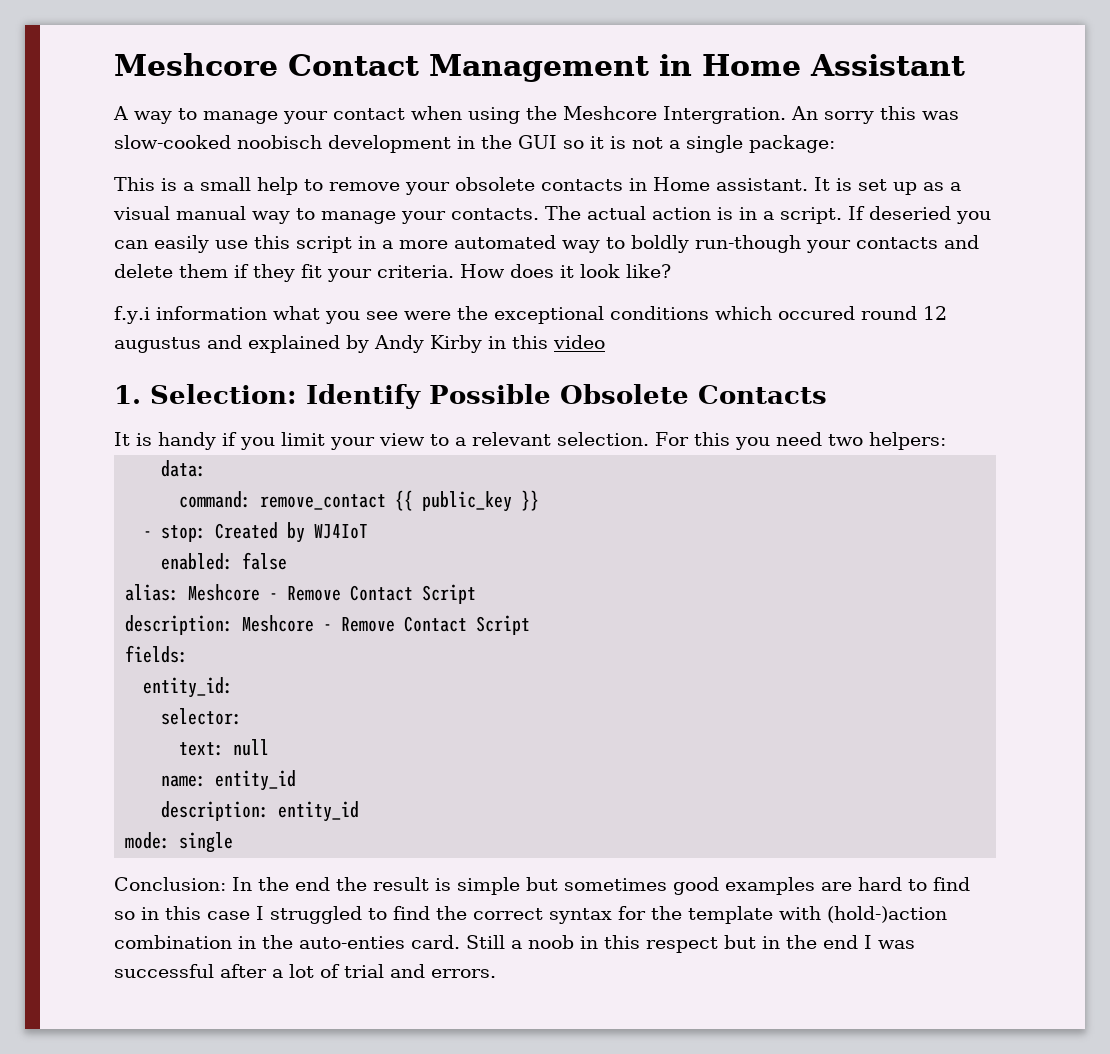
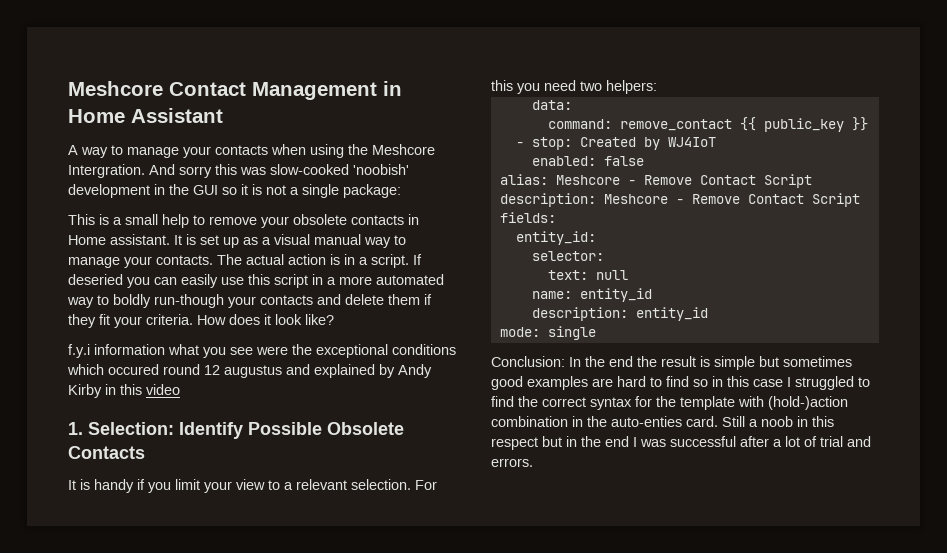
- A way to manage your contact when using the Meshcore Intergration.
+ A way to manage your contacts when using the Meshcore Intergration.
- An sorry this was slow-cooked noobisch development in the GUI so it is not a single package:
+ And sorry this was slow-cooked 'noobish' development in the GUI so it is not a single package:

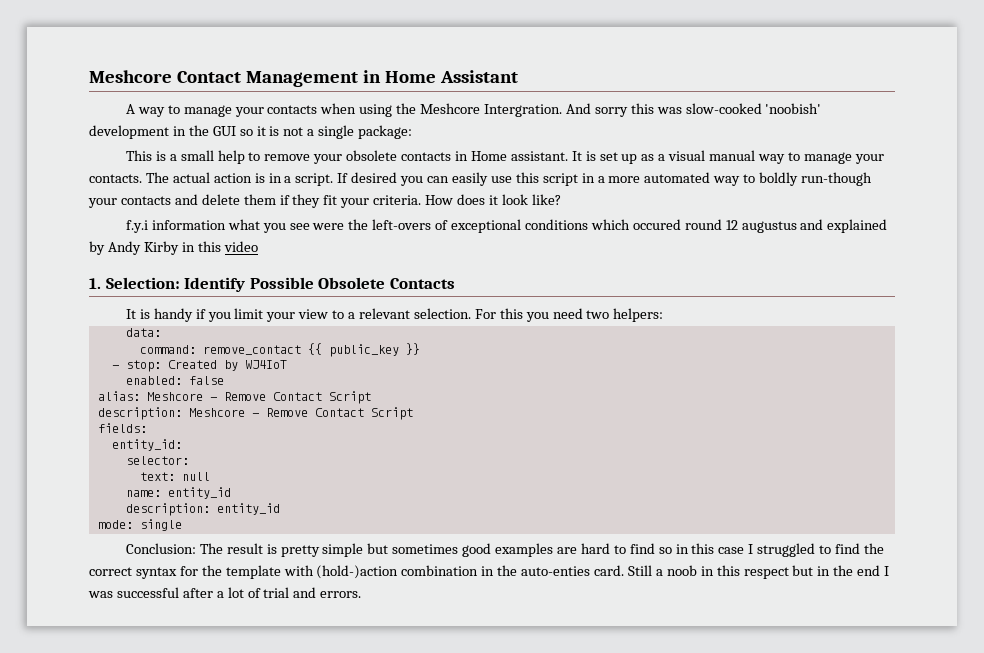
- If deseried you can easily use this script in a more automated way to boldly run-though your contacts and delete them if they fit your criteria.
+ If desired you can easily use this script in a more automated way to boldly run-though your contacts and delete them if they fit your criteria.
- f.y.i information what you see were the exceptional conditions which occured round 12 augustus and explained by Andy Kirby in this video
+ f.y.i information what you see were the left-overs of exceptional conditions which occured round 12 augustus and explained by Andy Kirby in this video
- Conclusion: In the end the result is simple but sometimes good examples are hard to find so in this case I struggled to find the correct syntax for the template with (hold-)action combination in the auto-enties card.
+ Conclusion: The result is pretty simple but sometimes good examples are hard to find so in this case I struggled to find the correct syntax for the template with (hold-)action combination in the auto-enties card.

